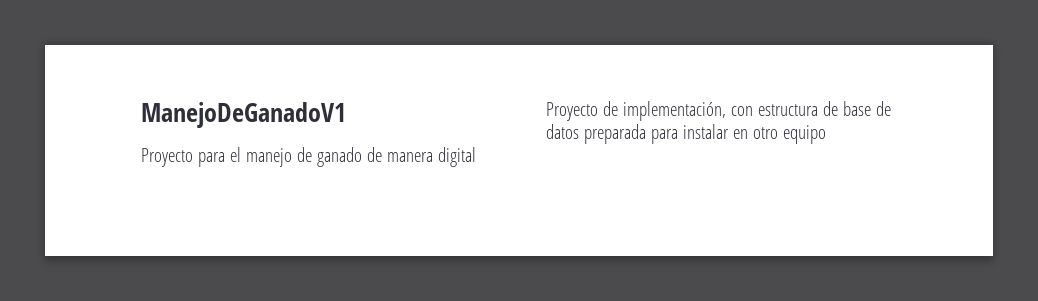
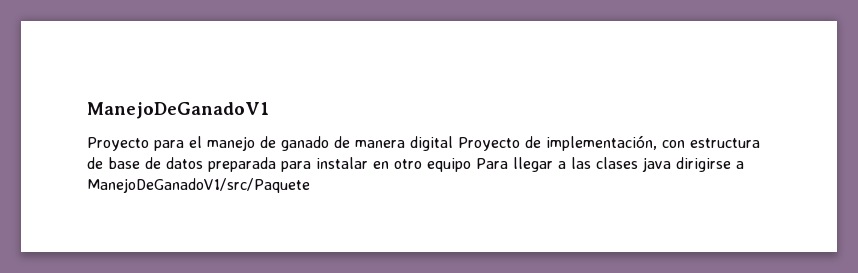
- Proyecto para el manejo de ganado de manera digital Proyecto de implementación, con estructura de base de datos preparada para instalar en otro equipo
+ Proyecto para el manejo de ganado de manera digital Proyecto de implementación, con estructura de base de datos preparada para instalar en otro equipo Para llegar a las clases java dirigirse a ManejoDeGanadoV1/src/Paquete

